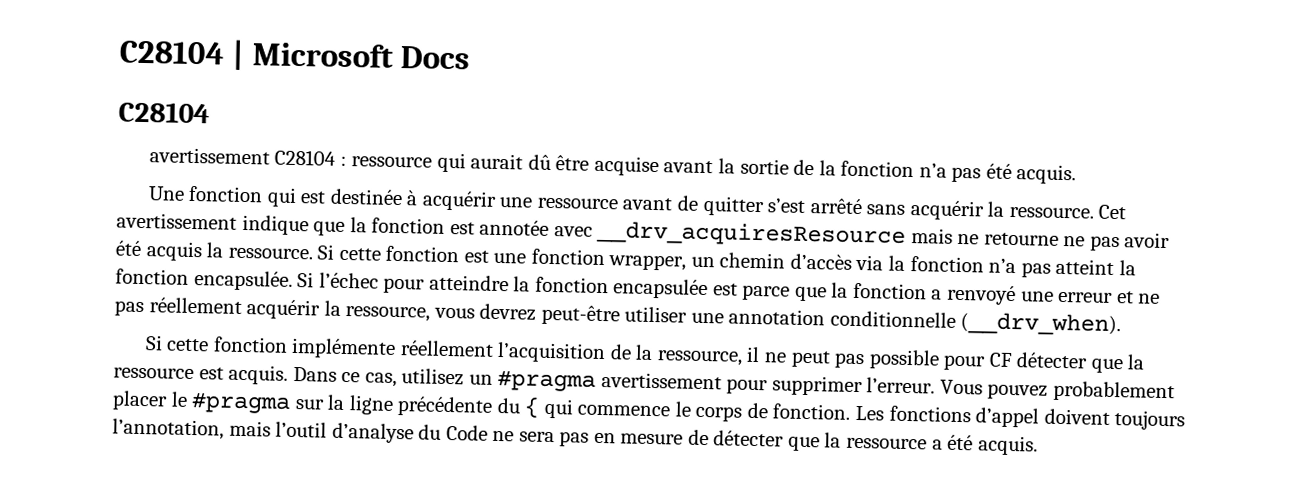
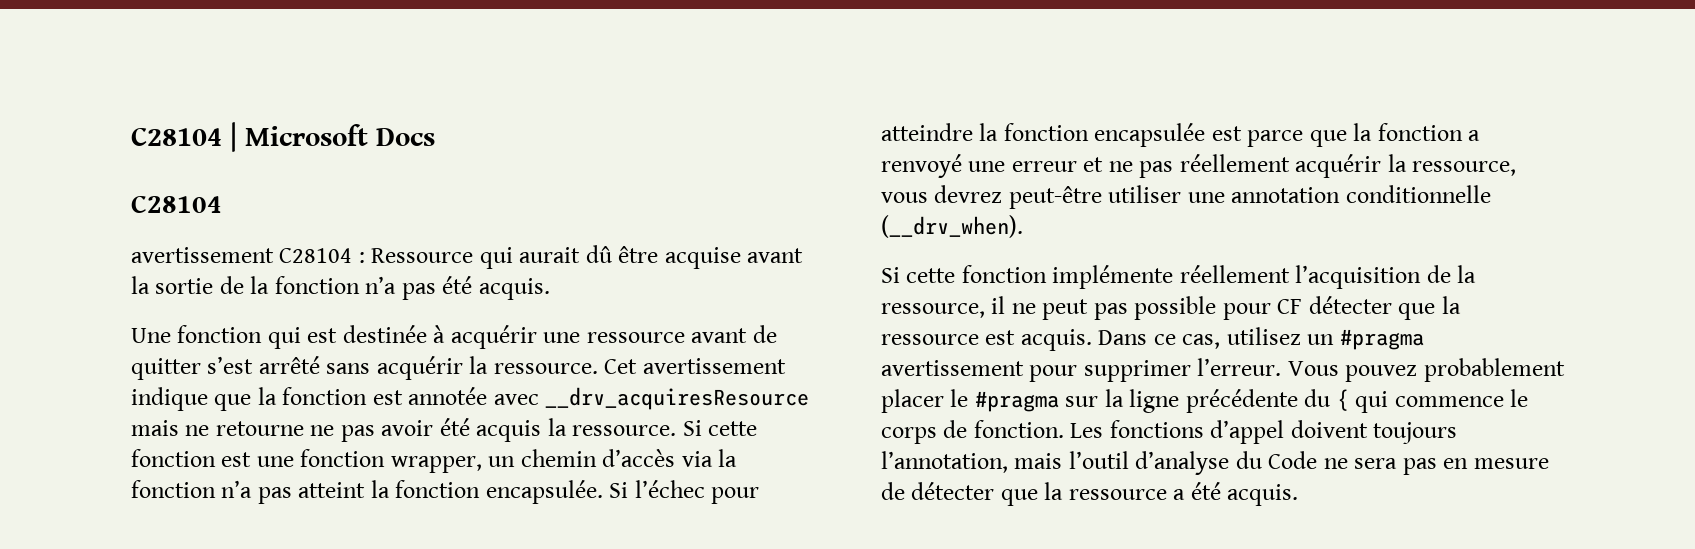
- avertissement C28104 : ressource qui aurait dû être acquise avant la sortie de la fonction n’a pas été acquis.
+ avertissement C28104 : Ressource qui aurait dû être acquise avant la sortie de la fonction n’a pas été acquis.

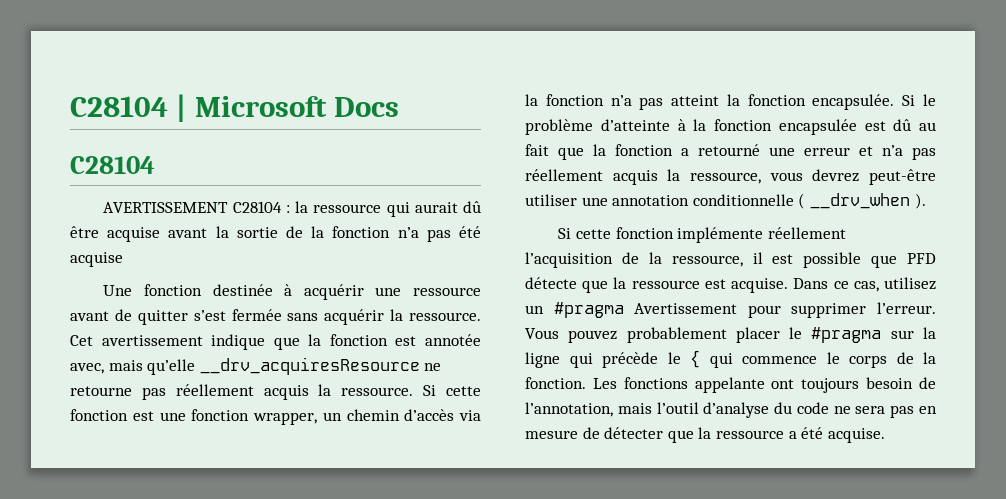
- avertissement C28104 : Ressource qui aurait dû être acquise avant la sortie de la fonction n’a pas été acquis.
+ AVERTISSEMENT C28104 : la ressource qui aurait dû être acquise avant la sortie de la fonction n’a pas été acquise
- Une fonction qui est destinée à acquérir une ressource avant de quitter s’est arrêté sans acquérir la ressource.
+ Une fonction destinée à acquérir une ressource avant de quitter s’est fermée sans acquérir la ressource.
- Cet avertissement indique que la fonction est annotée avec __drv_acquiresResource mais ne retourne ne pas avoir été acquis la ressource.
+ Cet avertissement indique que la fonction est annotée avec, mais qu’elle __drv_acquiresResource ne retourne pas réellement acquis la ressource.
- Si l’échec pour atteindre la fonction encapsulée est parce que la fonction a renvoyé une erreur et ne pas réellement acquérir la ressource, vous devrez peut-être utiliser une annotation conditionnelle (__drv_when).
+ Si le problème d’atteinte à la fonction encapsulée est dû au fait que la fonction a retourné une erreur et n’a pas réellement acquis la ressource, vous devrez peut-être utiliser une annotation conditionnelle ( __drv_when ).
- Si cette fonction implémente réellement l’acquisition de la ressource, il ne peut pas possible pour CF détecter que la ressource est acquis.
+ Si cette fonction implémente réellement l’acquisition de la ressource, il est possible que PFD détecte que la ressource est acquise.
- Dans ce cas, utilisez un #pragma avertissement pour supprimer l’erreur.
+ Dans ce cas, utilisez un #pragma Avertissement pour supprimer l’erreur.
- Vous pouvez probablement placer le #pragma sur la ligne précédente du { qui commence le corps de fonction.
+ Vous pouvez probablement placer le #pragma sur la ligne qui précède le { qui commence le corps de la fonction.
- Les fonctions d’appel doivent toujours l’annotation, mais l’outil d’analyse du Code ne sera pas en mesure de détecter que la ressource a été acquis.
+ Les fonctions appelante ont toujours besoin de l’annotation, mais l’outil d’analyse du code ne sera pas en mesure de détecter que la ressource a été acquise.

